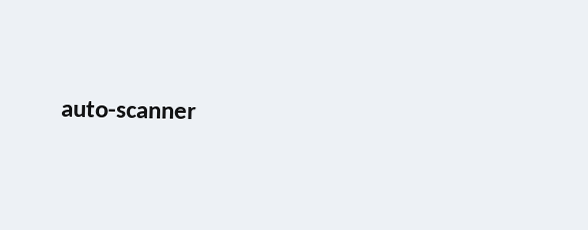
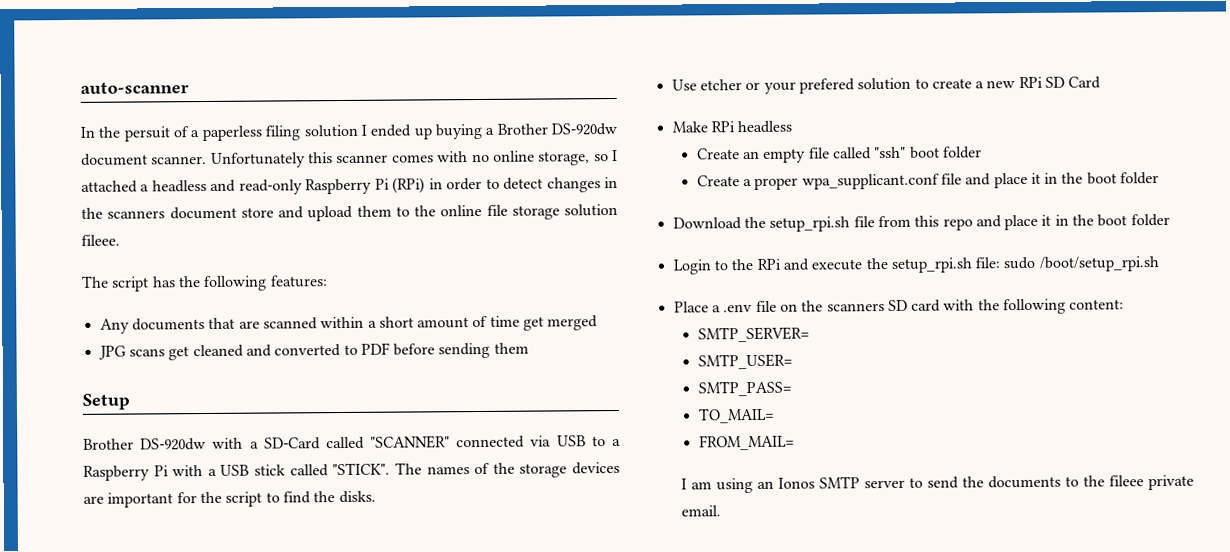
+ In the persuit of a paperless filing solution I ended up buying a Brother DS-920dw document scanner. Unfortunately this scanner comes with no online storage, so I attached a headless and read-only Raspberry Pi (RPi) in order to detect changes in the scanners document store and upload them to the online file storage solution fileee.
+ The script has the following features:
+ Any documents that are scanned within a short amount of time get merged
+ JPG scans get cleaned and converted to PDF before sending them
+ Setup
+ Brother DS-920dw with a SD-Card called "SCANNER" connected via USB to a Raspberry Pi with a USB stick called "STICK". The names of the storage devices are important for the script to find the disks.
+ Use etcher or your prefered solution to create a new RPi SD Card
+ Make RPi headless
+ Create an empty file called "ssh" boot folder
+ Create a proper wpa_supplicant.conf file and place it in the boot folder
+ Download the setup_rpi.sh file from this repo and place it in the boot folder
+ Login to the RPi and execute the setup_rpi.sh file: sudo /boot/setup_rpi.sh
+ Place a .env file on the scanners SD card with the following content:
+ SMTP_SERVER=
+ SMTP_USER=
+ SMTP_PASS=
+ TO_MAIL=
+ FROM_MAIL=
+ I am using an Ionos SMTP server to send the documents to the fileee private email.

